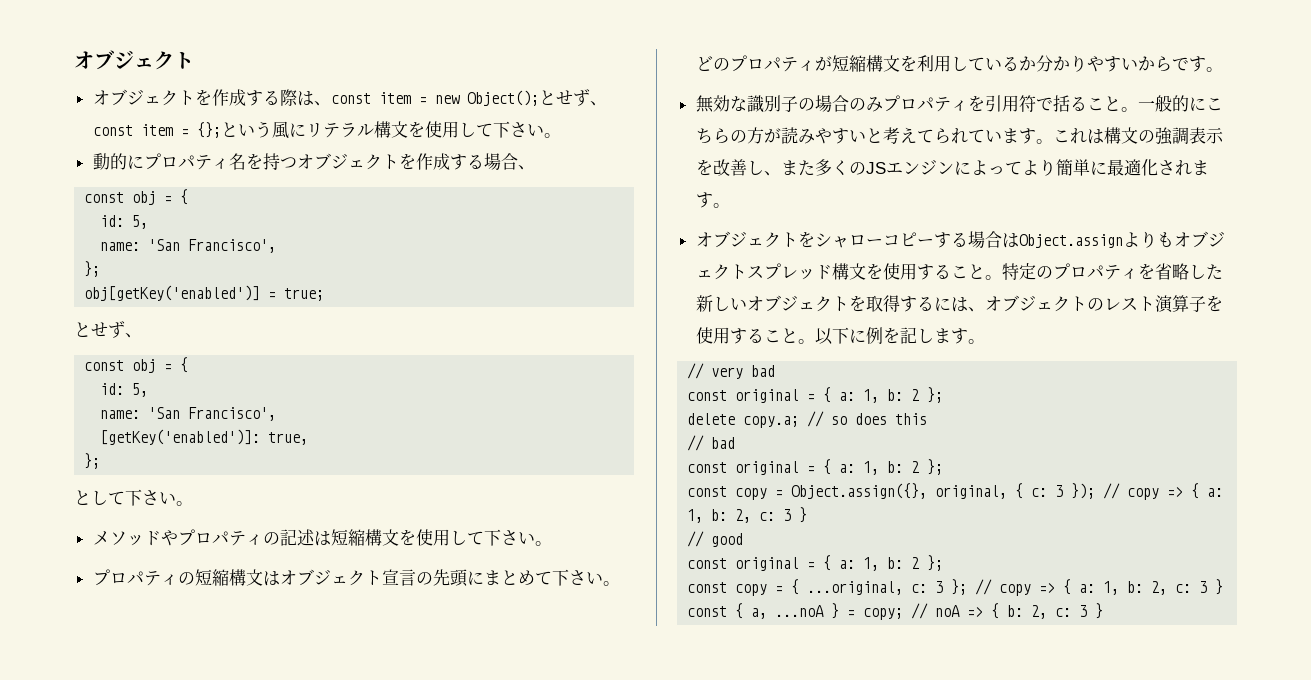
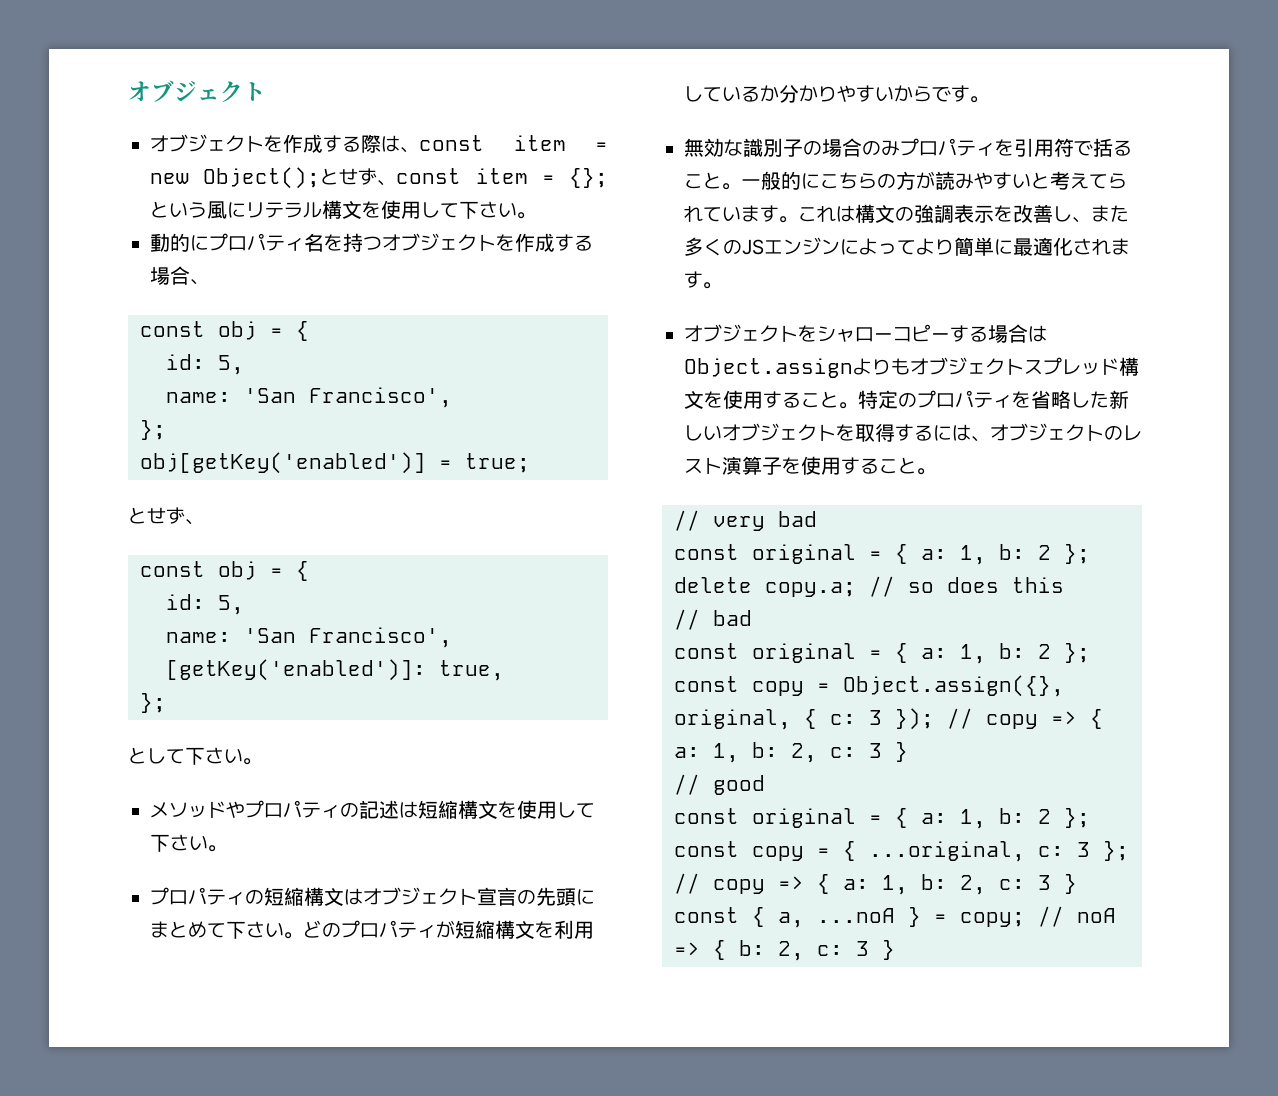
- 以下に例を記します。

